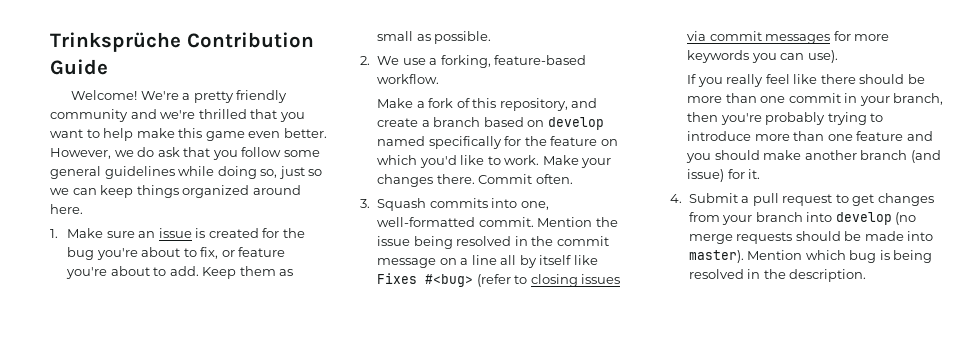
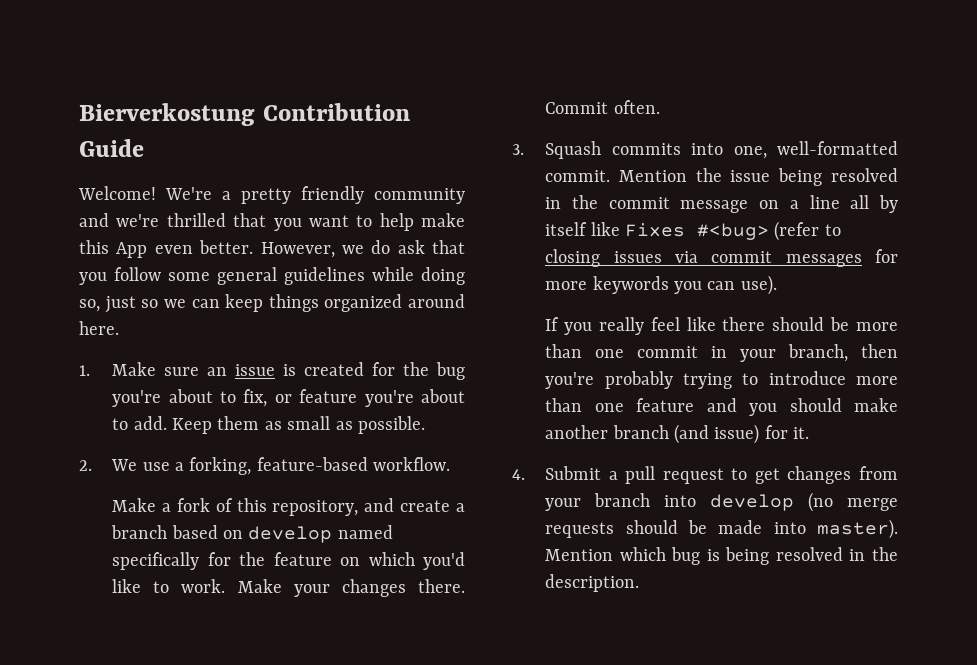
- Trinksprüche Contribution Guide
+ Bierverkostung Contribution Guide
- We're a pretty friendly community and we're thrilled that you want to help make this game even better.
+ We're a pretty friendly community and we're thrilled that you want to help make this App even better.

